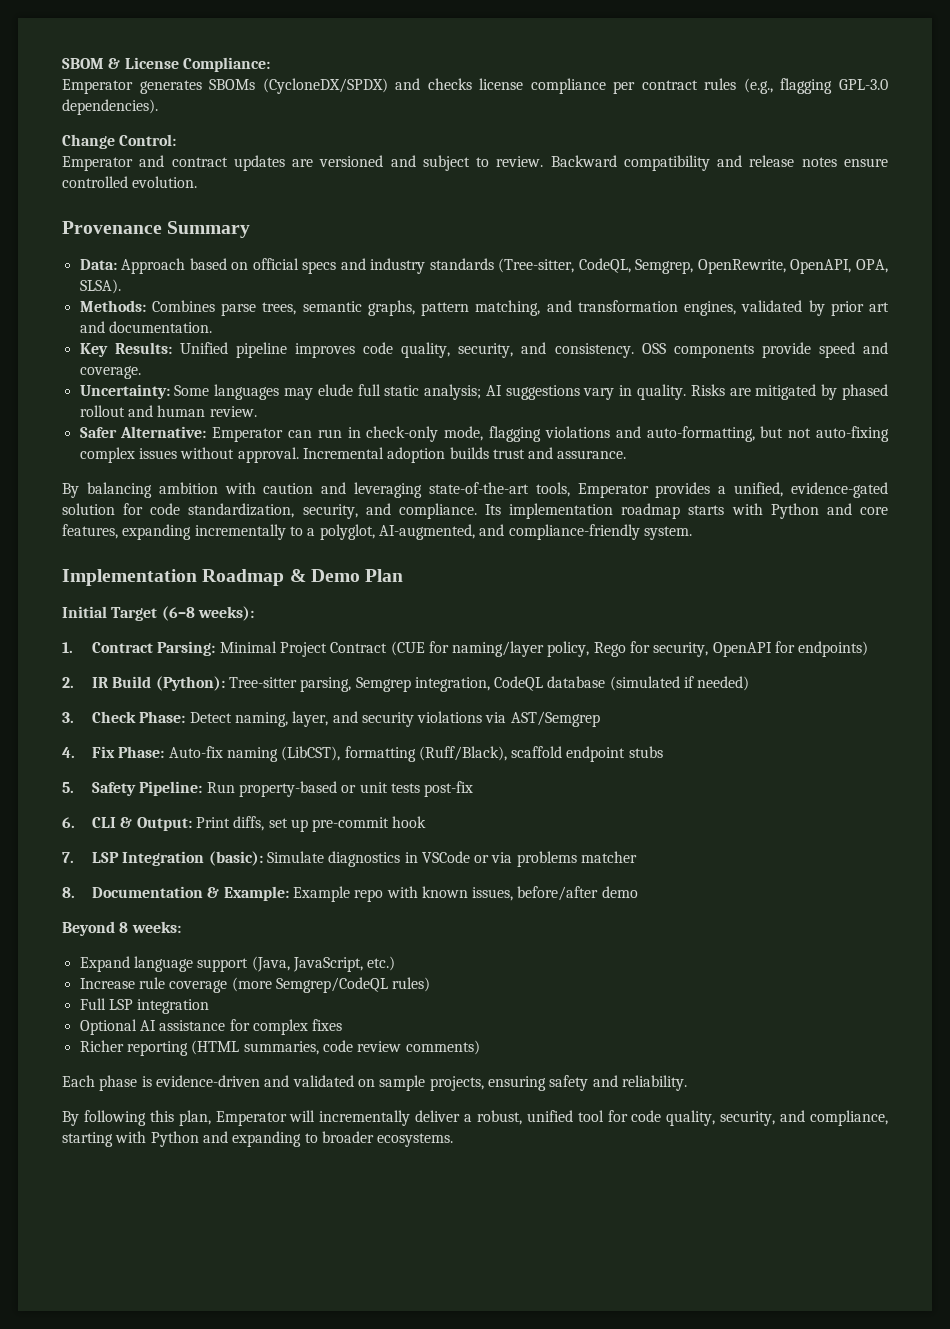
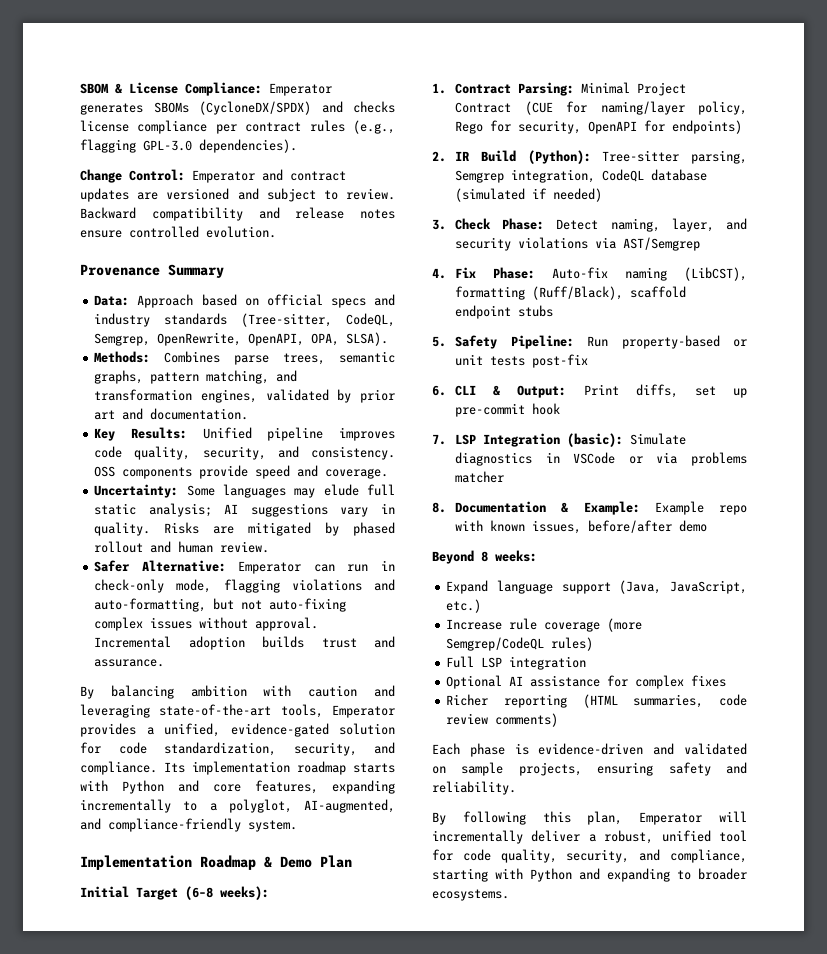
- SBOM & License Compliance:
- Emperator generates SBOMs (CycloneDX/SPDX) and checks license compliance per contract rules (e.g., flagging GPL-3.0 dependencies).
+ SBOM & License Compliance: Emperator generates SBOMs (CycloneDX/SPDX) and checks license compliance per contract rules (e.g., flagging GPL-3.0 dependencies).
- Change Control:
- Emperator and contract updates are versioned and subject to review.
+ Change Control: Emperator and contract updates are versioned and subject to review.

